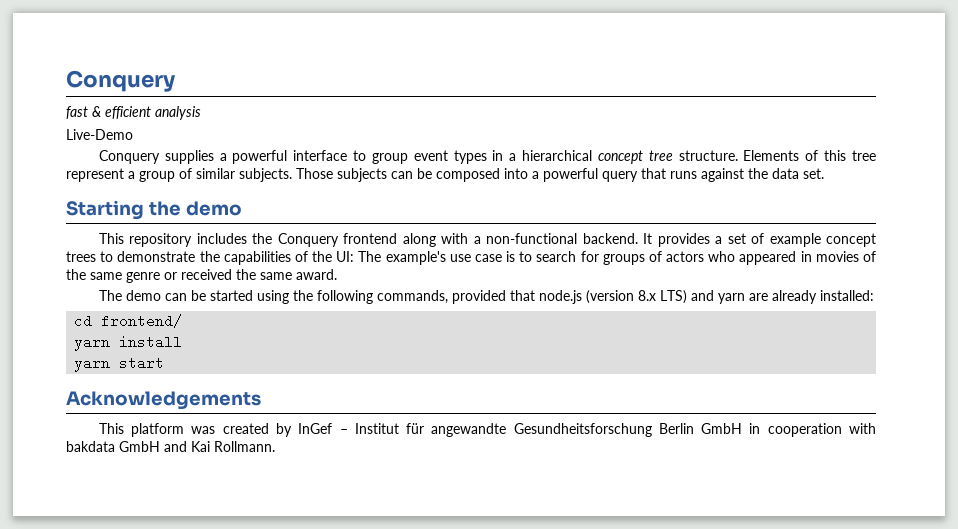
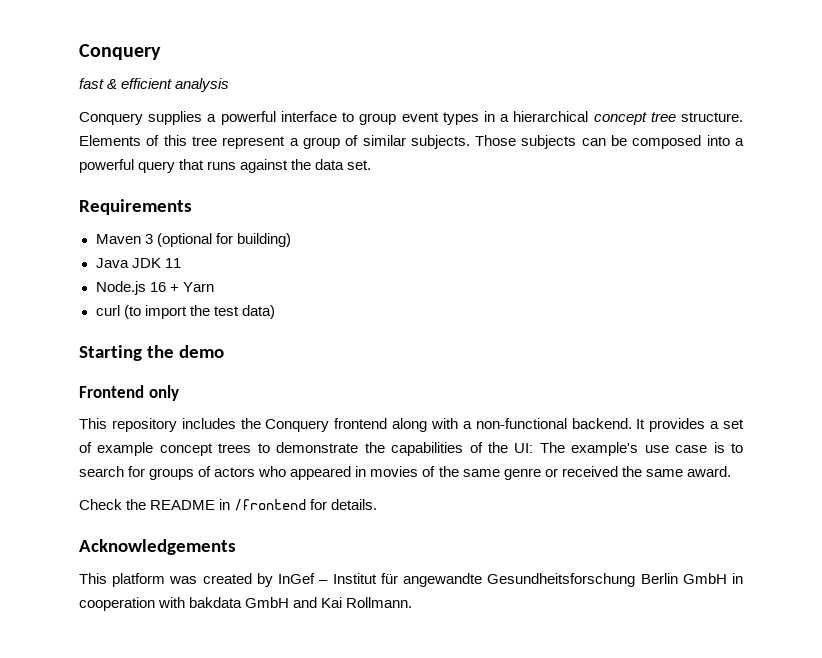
- Live-Demo
+ Requirements
+ Maven 3 (optional for building)
+ Java JDK 11
+ Node.js 16 + Yarn
+ curl (to import the test data)
+ Frontend only
- The demo can be started using the following commands, provided that node.js (version 8.x LTS) and yarn are already installed:
- cd frontend/
- yarn install
- yarn start
+ Check the README in /frontend for details.

